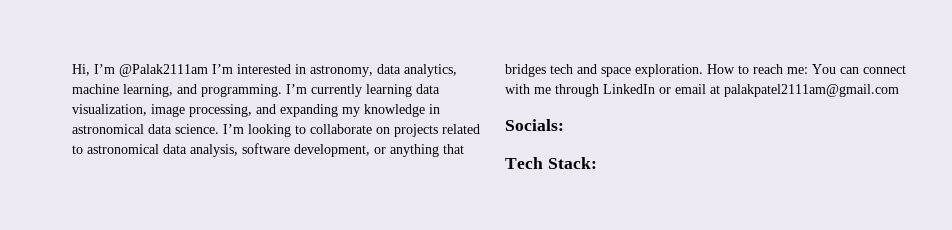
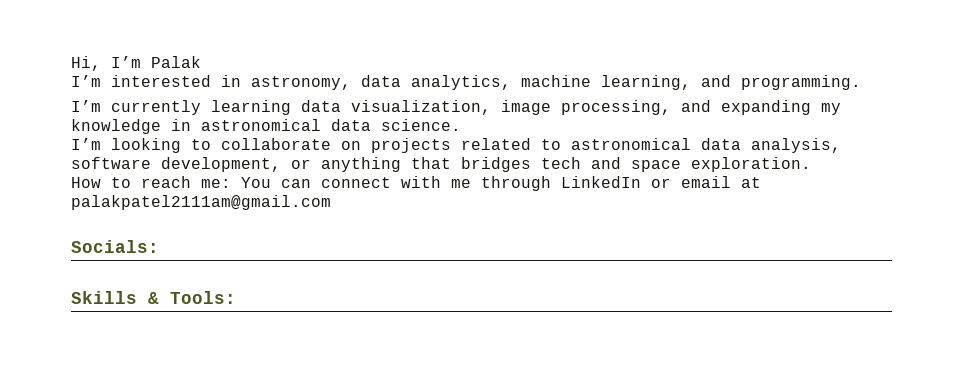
- Hi, I’m @Palak2111am I’m interested in astronomy, data analytics, machine learning, and programming. I’m currently learning data visualization, image processing, and expanding my knowledge in astronomical data science. I’m looking to collaborate on projects related to astronomical data analysis, software development, or anything that bridges tech and space exploration. How to reach me:
+ Hi, I’m Palak
+ I’m interested in astronomy, data analytics, machine learning, and programming.
+ I’m currently learning data visualization, image processing, and expanding my knowledge in astronomical data science.
+ I’m looking to collaborate on projects related to astronomical data analysis, software development, or anything that bridges tech and space exploration.
+ How to reach me:
- Tech Stack:
+ Skills & Tools:

